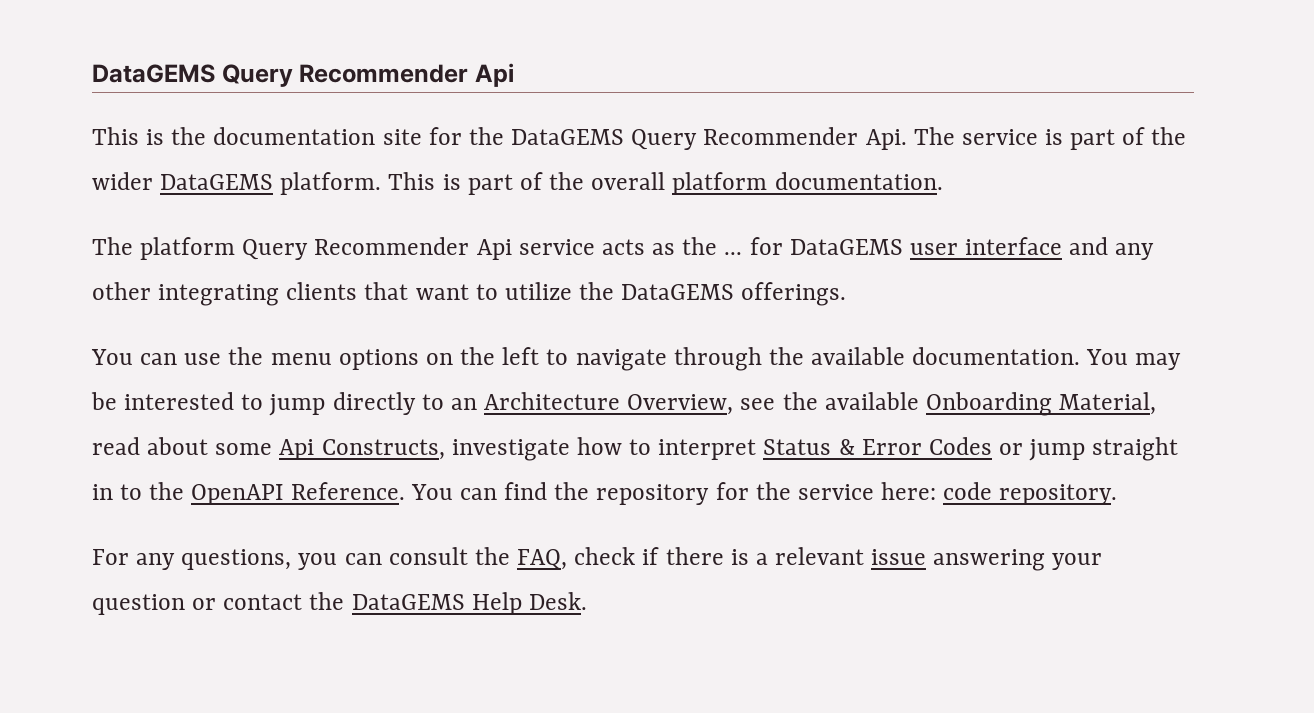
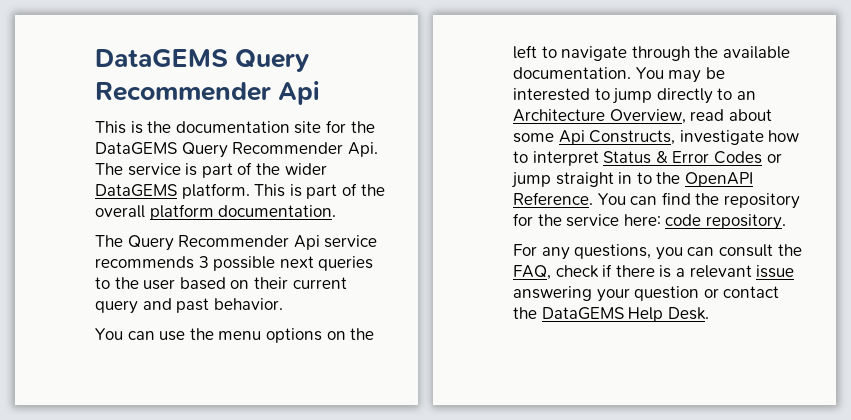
- The platform Query Recommender Api service acts as the ... for DataGEMS user interface and any other integrating clients that want to utilize the DataGEMS offerings.
+ The Query Recommender Api service recommends 3 possible next queries to the user based on their current query and past behavior.
- You may be interested to jump directly to an Architecture Overview, see the available Onboarding Material, read about some Api Constructs, investigate how to interpret Status & Error Codes or jump straight in to the OpenAPI Reference.
+ You may be interested to jump directly to an Architecture Overview, read about some Api Constructs, investigate how to interpret Status & Error Codes or jump straight in to the OpenAPI Reference.

